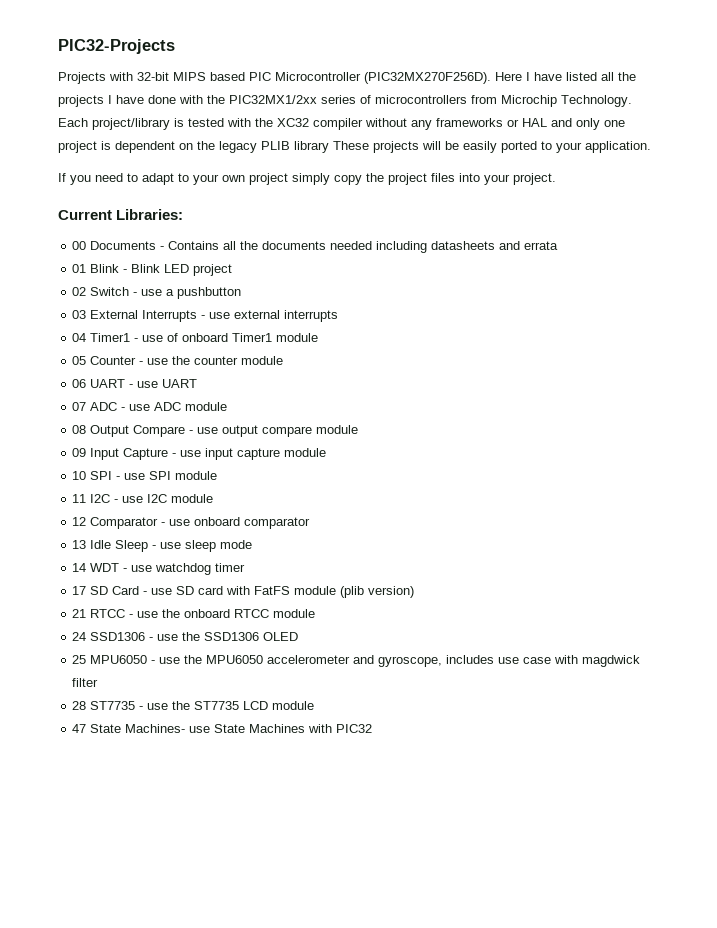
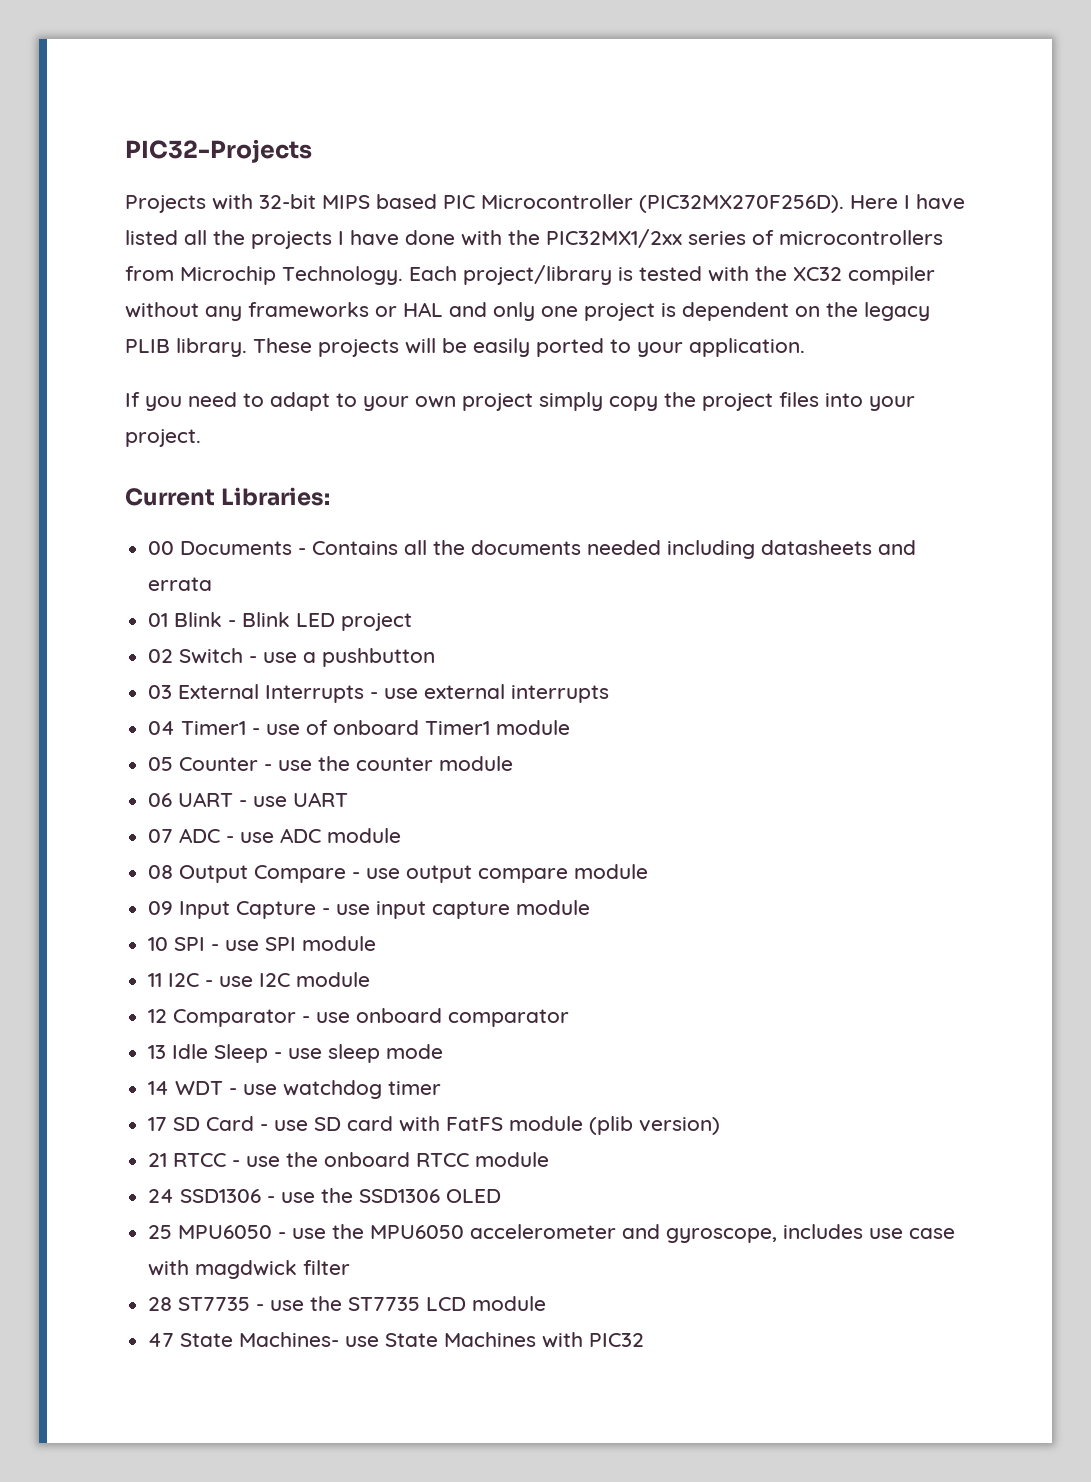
- Each project/library is tested with the XC32 compiler without any frameworks or HAL and only one project is dependent on the legacy PLIB library These projects will be easily ported to your application.
+ Each project/library is tested with the XC32 compiler without any frameworks or HAL and only one project is dependent on the legacy PLIB library. These projects will be easily ported to your application.

